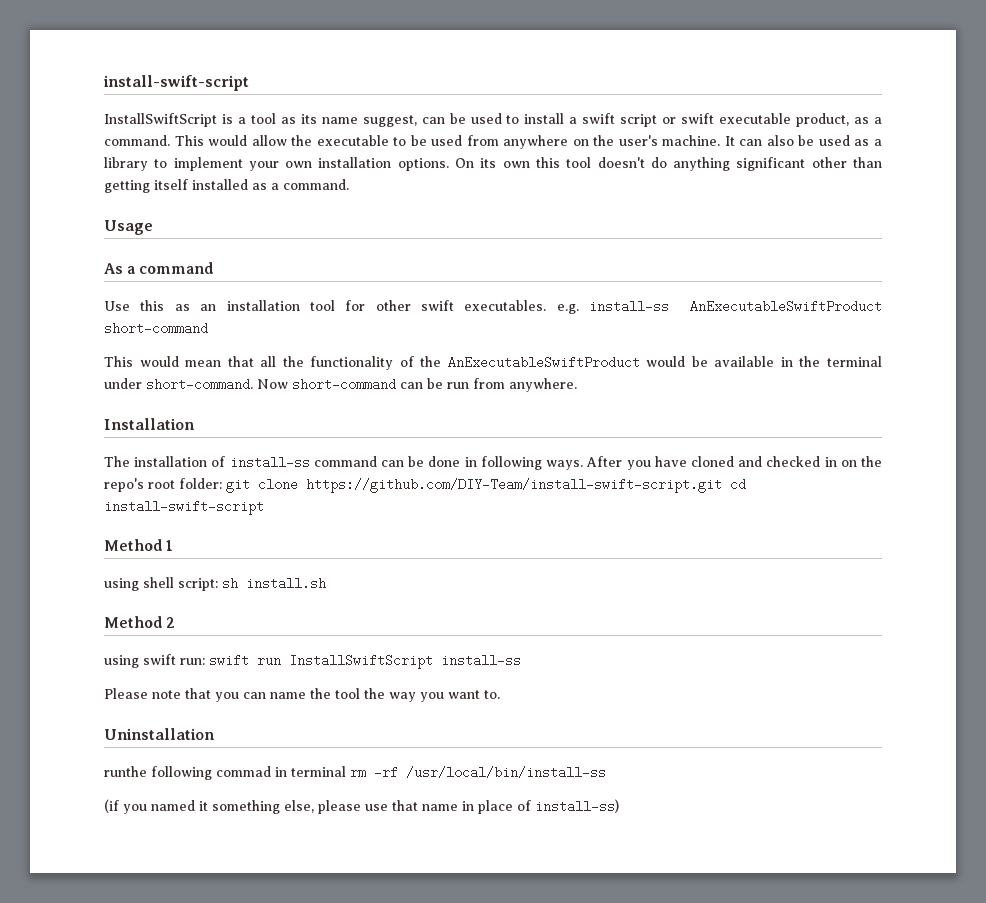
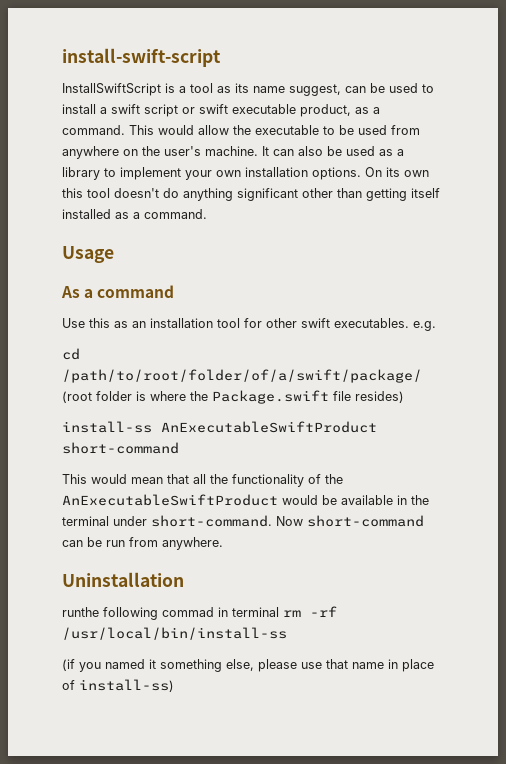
- Use this as an installation tool for other swift executables. e.g. install-ss AnExecutableSwiftProduct short-command
+ Use this as an installation tool for other swift executables. e.g.
+ cd /path/to/root/folder/of/a/swift/package/ (root folder is where the Package.swift file resides)
+ install-ss AnExecutableSwiftProduct short-command
- Installation
- The installation of install-ss command can be done in following ways. After you have cloned and checked in on the repo's root folder: git clone https://github.com/DIY-Team/install-swift-script.git cd install-swift-script
- Method 1
- using shell script: sh install.sh
- Method 2
- using swift run: swift run InstallSwiftScript install-ss
- Please note that you can name the tool the way you want to.

